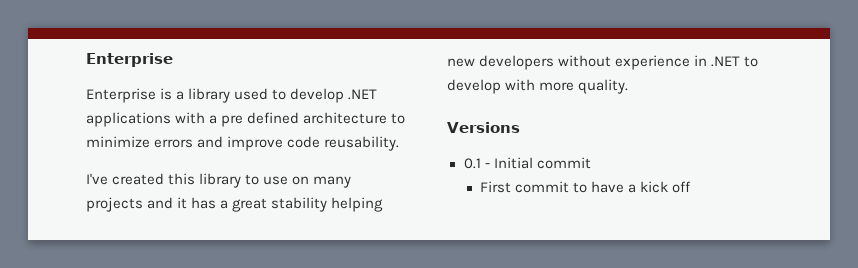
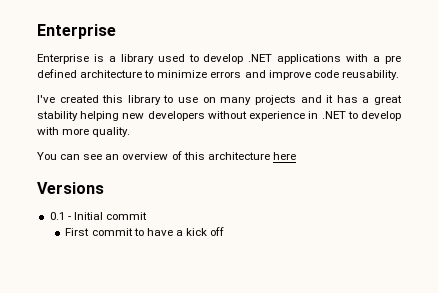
+ You can see an overview of this architecture here

